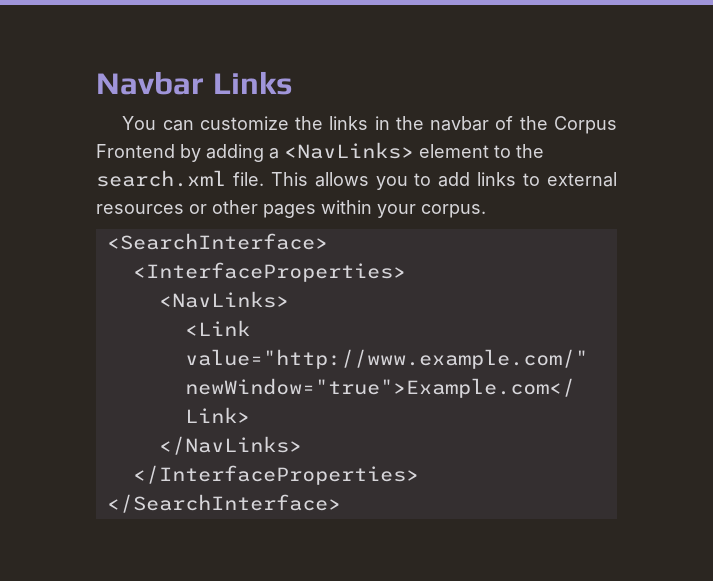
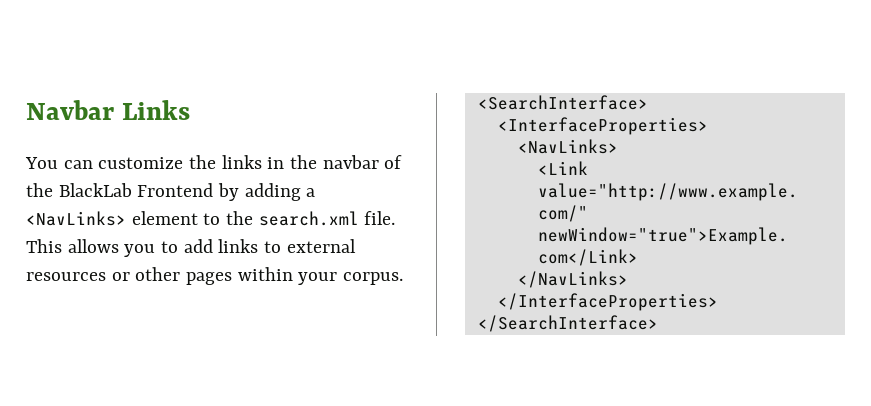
- You can customize the links in the navbar of the Corpus Frontend by adding a <NavLinks> element to the search.xml file.
+ You can customize the links in the navbar of the BlackLab Frontend by adding a <NavLinks> element to the search.xml file.

